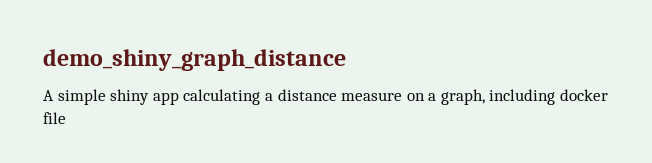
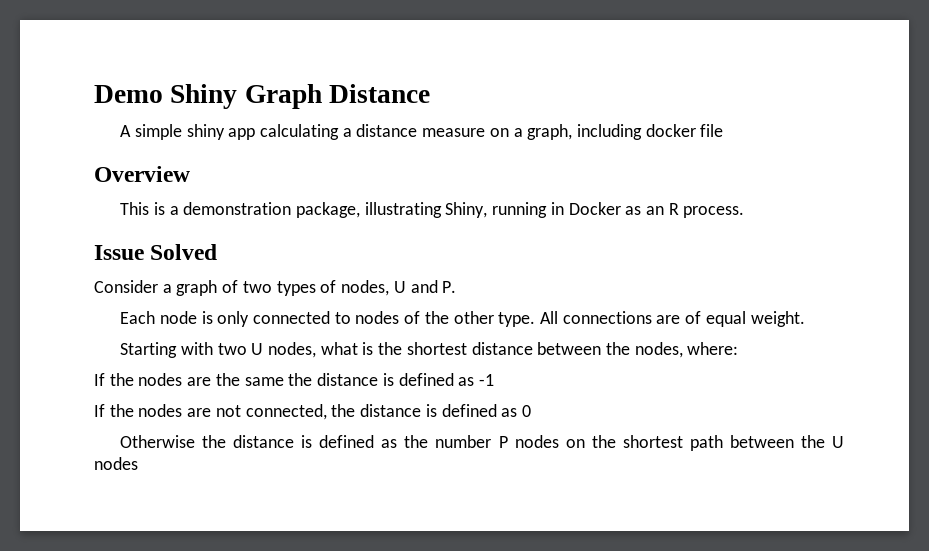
- demo_shiny_graph_distance
+ Demo Shiny Graph Distance
+ Overview
+ This is a demonstration package, illustrating Shiny, running in Docker as an R process.
+ Issue Solved
+ Consider a graph of two types of nodes, U and P.
+ Each node is only connected to nodes of the other type. All connections are of equal weight.
+ Starting with two U nodes, what is the shortest distance between the nodes, where:
+ If the nodes are the same the distance is defined as -1
+ If the nodes are not connected, the distance is defined as 0
+ Otherwise the distance is defined as the number P nodes on the shortest path between the U nodes

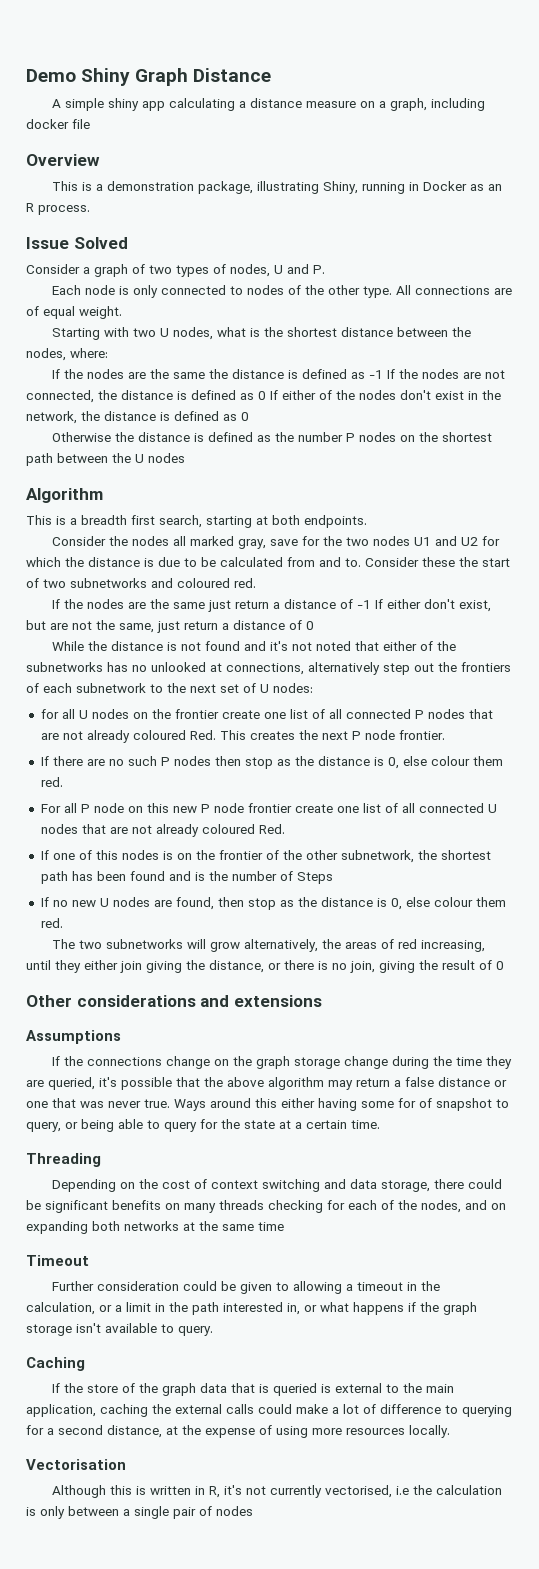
- If the nodes are the same the distance is defined as -1
- If the nodes are not connected, the distance is defined as 0
+ If the nodes are the same the distance is defined as -1 If the nodes are not connected, the distance is defined as 0 If either of the nodes don't exist in the network, the distance is defined as 0
+ Algorithm
+ This is a breadth first search, starting at both endpoints.
+ Consider the nodes all marked gray, save for the two nodes U1 and U2 for which the distance is due to be calculated from and to. Consider these the start of two subnetworks and coloured red.
+ If the nodes are the same just return a distance of -1 If either don't exist, but are not the same, just return a distance of 0
+ While the distance is not found and it's not noted that either of the subnetworks has no unlooked at connections, alternatively step out the frontiers of each subnetwork to the next set of U nodes:
+ for all U nodes on the frontier create one list of all connected P nodes that are not already coloured Red. This creates the next P node frontier.
+ If there are no such P nodes then stop as the distance is 0, else colour them red.
+ For all P node on this new P node frontier create one list of all connected U nodes that are not already coloured Red.
+ If one of this nodes is on the frontier of the other subnetwork, the shortest path has been found and is the number of Steps
+ If no new U nodes are found, then stop as the distance is 0, else colour them red.
+ The two subnetworks will grow alternatively, the areas of red increasing, until they either join giving the distance, or there is no join, giving the result of 0
+ Other considerations and extensions
+ Assumptions
+ If the connections change on the graph storage change during the time they are queried, it's possible that the above algorithm may return a false distance or one that was never true. Ways around this either having some for of snapshot to query, or being able to query for the state at a certain time.
+ Threading
+ Depending on the cost of context switching and data storage, there could be significant benefits on many threads checking for each of the nodes, and on expanding both networks at the same time
+ Timeout
+ Further consideration could be given to allowing a timeout in the calculation, or a limit in the path interested in, or what happens if the graph storage isn't available to query.
+ Caching
+ If the store of the graph data that is queried is external to the main application, caching the external calls could make a lot of difference to querying for a second distance, at the expense of using more resources locally.
+ Vectorisation
+ Although this is written in R, it's not currently vectorised, i.e the calculation is only between a single pair of nodes

